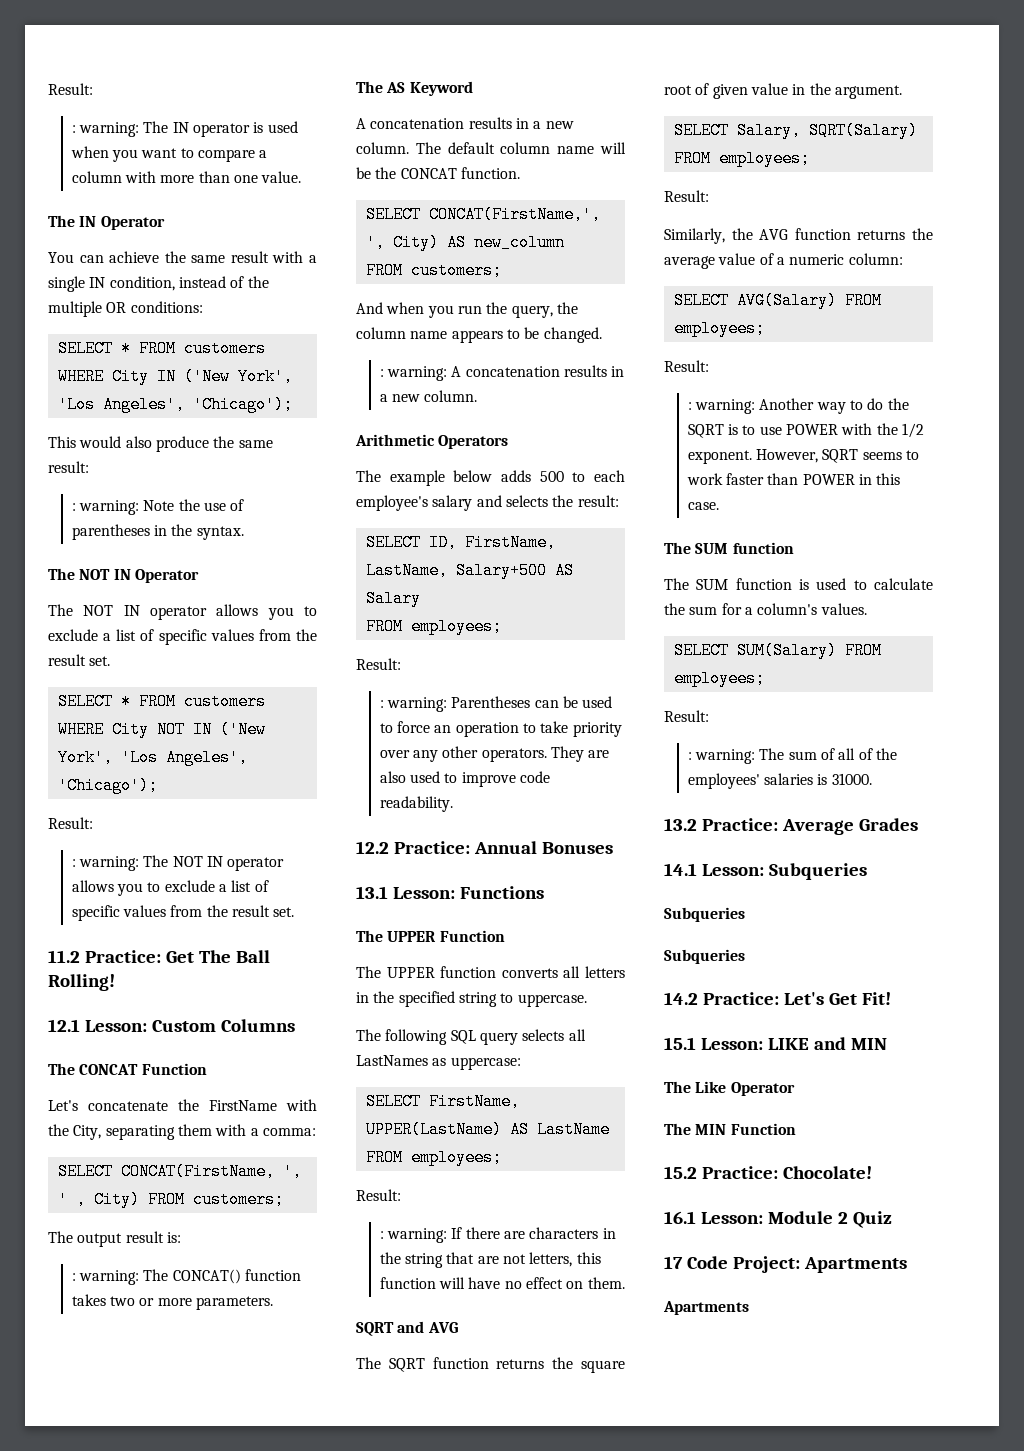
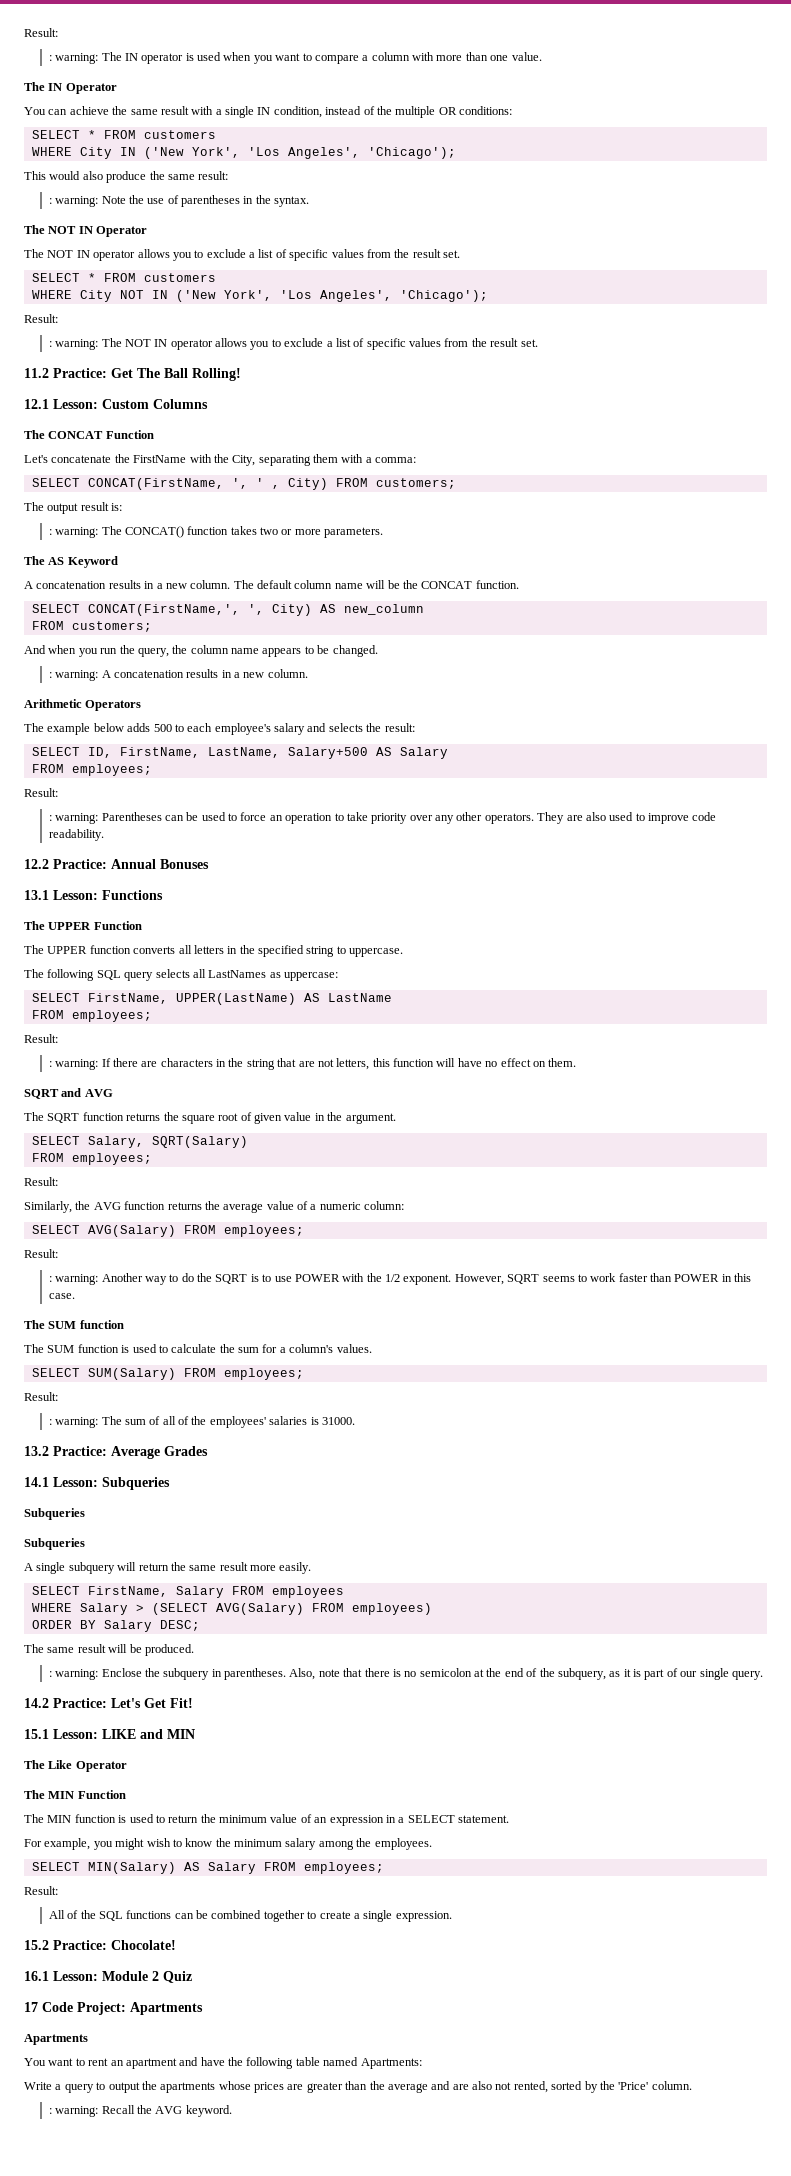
+ A single subquery will return the same result more easily.
+ SELECT FirstName, Salary FROM employees
+ WHERE Salary > (SELECT AVG(Salary) FROM employees)
+ ORDER BY Salary DESC;
+ The same result will be produced.
+ : warning: Enclose the subquery in parentheses. Also, note that there is no semicolon at the end of the subquery, as it is part of our single query.
+ The MIN function is used to return the minimum value of an expression in a SELECT statement.
+ For example, you might wish to know the minimum salary among the employees.
+ SELECT MIN(Salary) AS Salary FROM employees;
+ Result:
+ All of the SQL functions can be combined together to create a single expression.
+ You want to rent an apartment and have the following table named Apartments:
+ Write a query to output the apartments whose prices are greater than the average and are also not rented, sorted by the 'Price' column.
+ : warning: Recall the AVG keyword.

